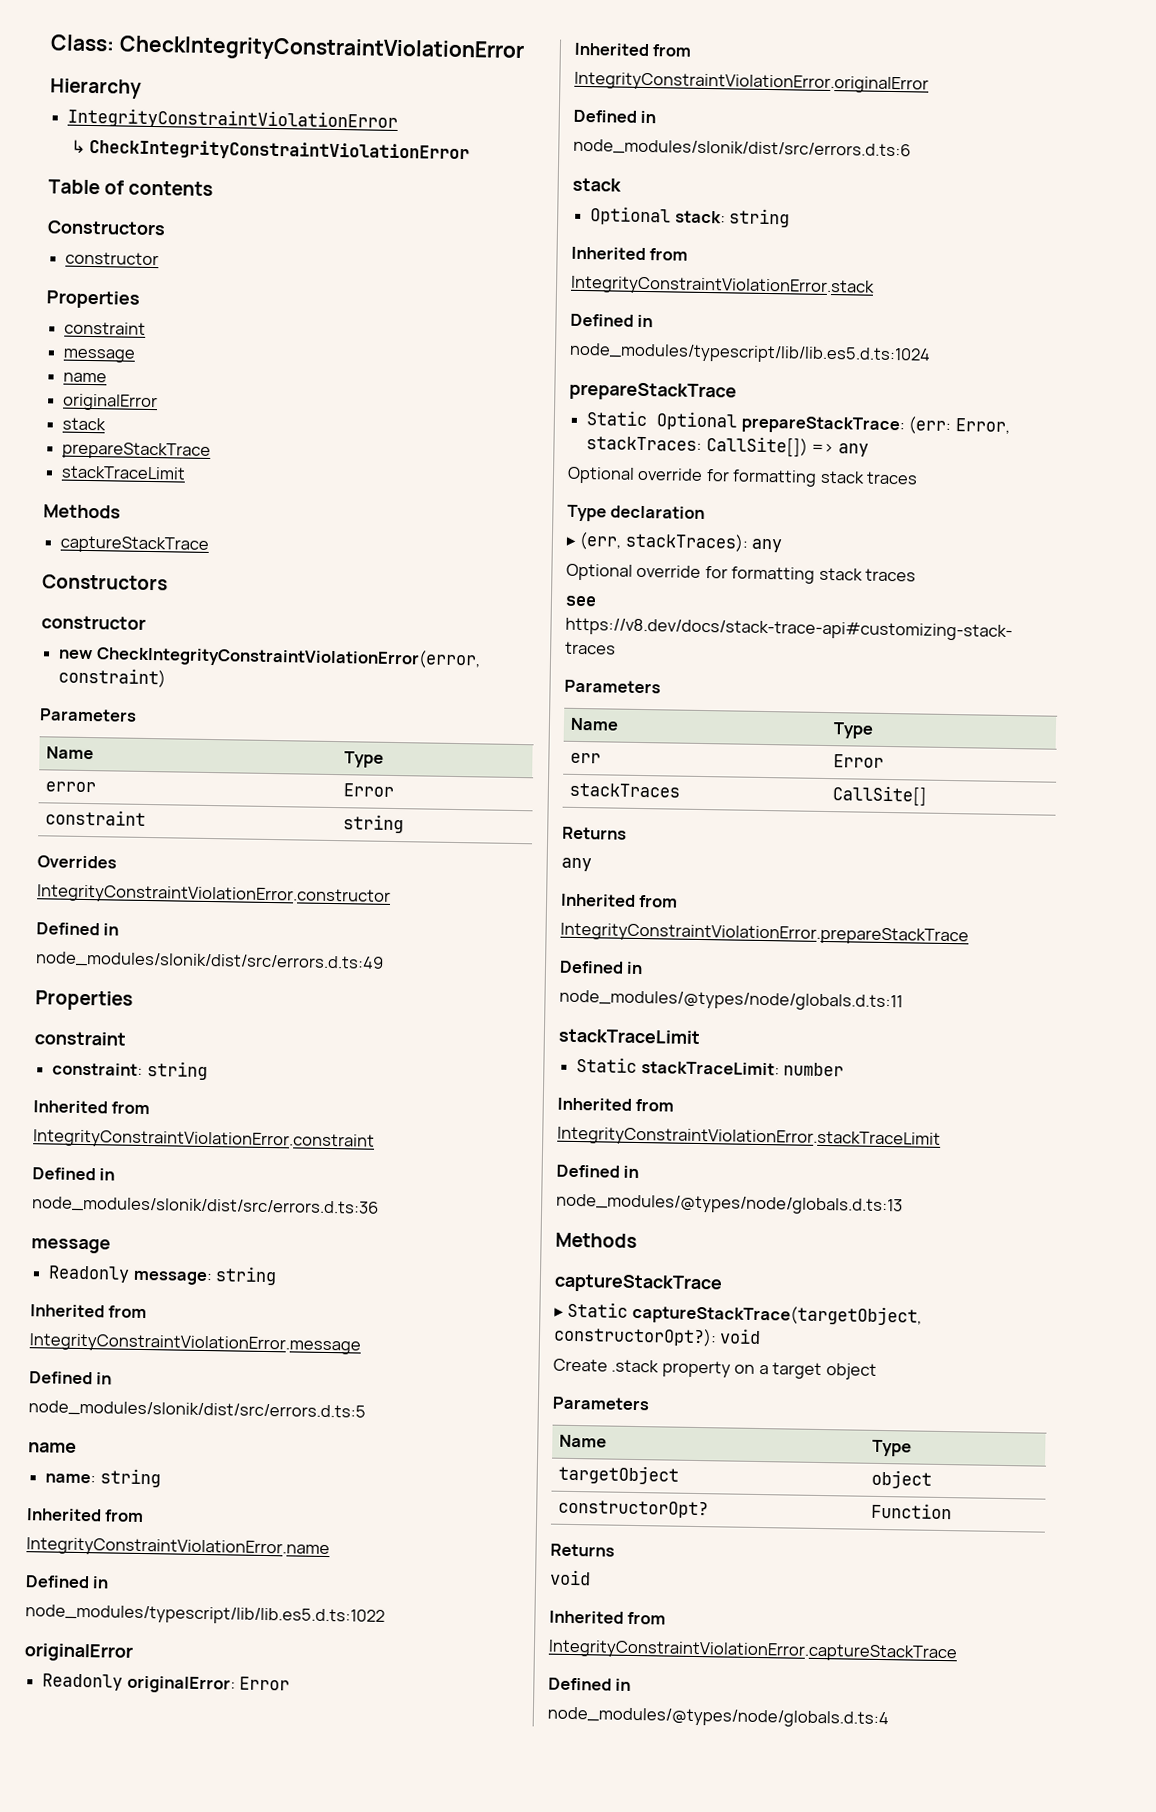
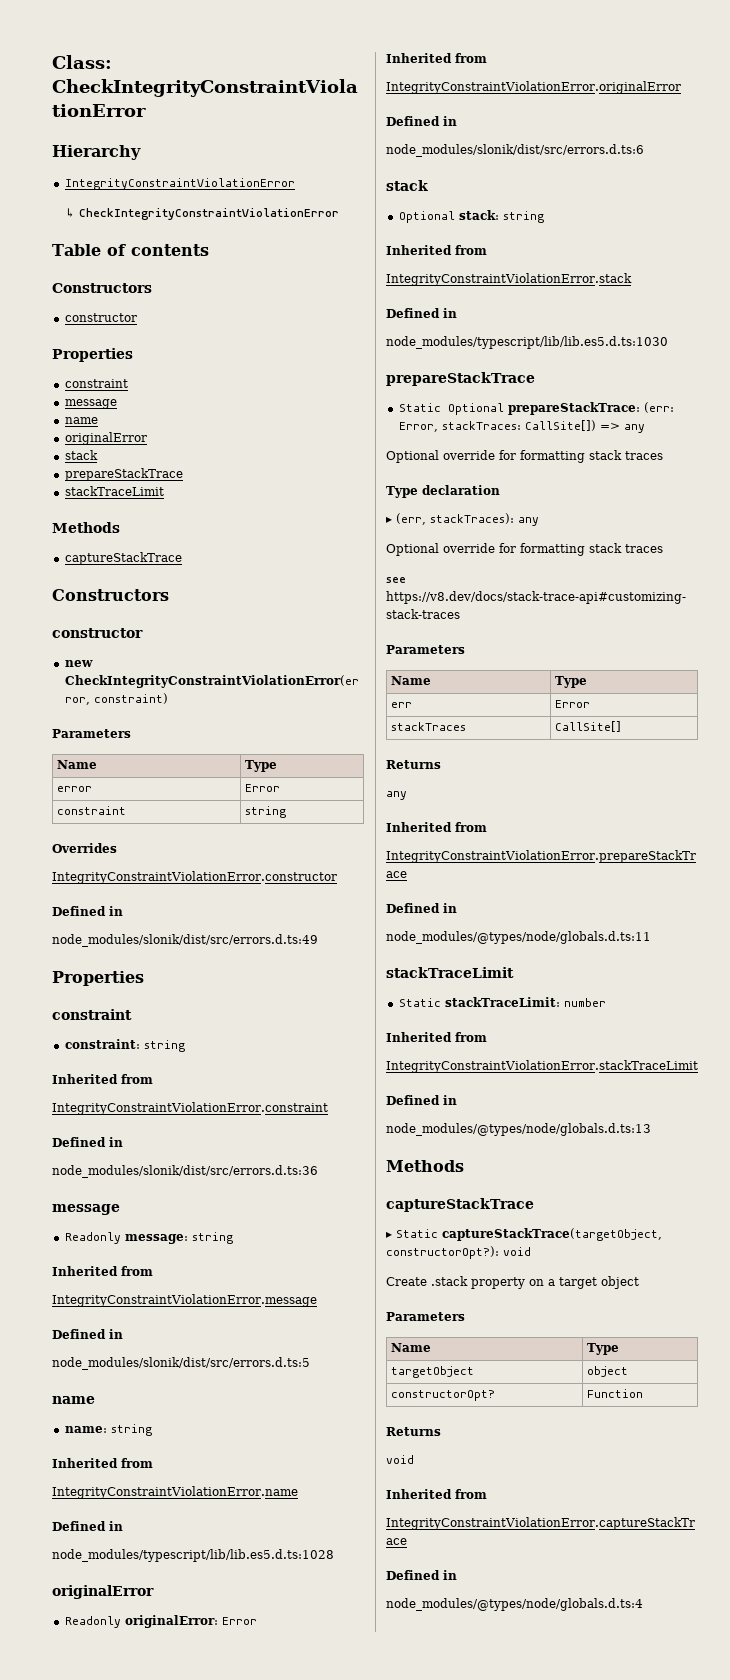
- node_modules/typescript/lib/lib.es5.d.ts:1022
+ node_modules/typescript/lib/lib.es5.d.ts:1028
- node_modules/typescript/lib/lib.es5.d.ts:1024
+ node_modules/typescript/lib/lib.es5.d.ts:1030

